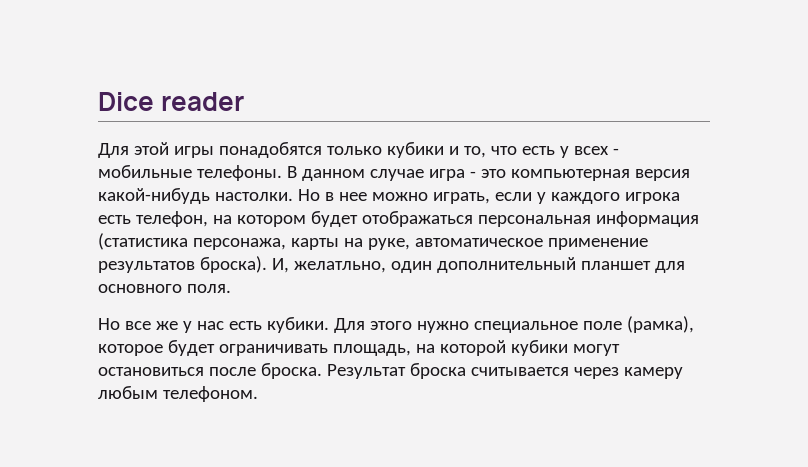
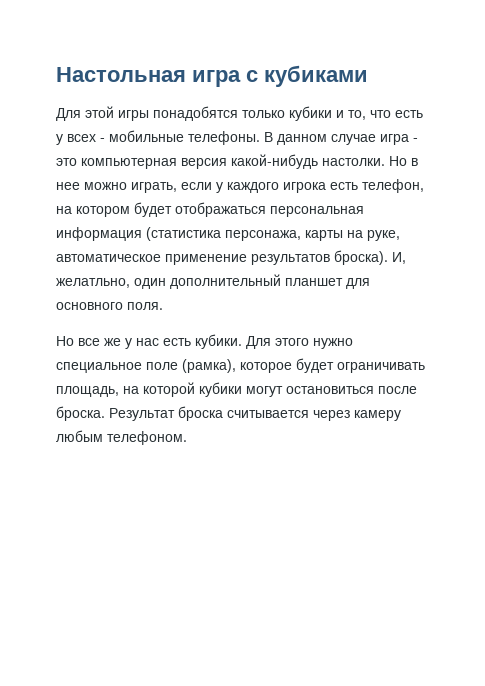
- Dice reader
+ Настольная игра с кубиками

